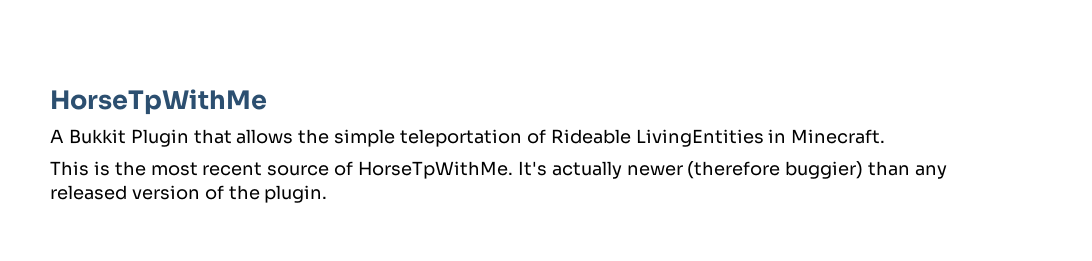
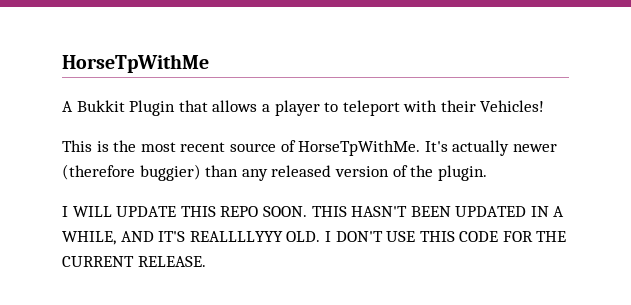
- A Bukkit Plugin that allows the simple teleportation of Rideable LivingEntities in Minecraft.
+ A Bukkit Plugin that allows a player to teleport with their Vehicles!
+ I WILL UPDATE THIS REPO SOON. THIS HASN'T BEEN UPDATED IN A WHILE, AND IT'S REALLLLYYY OLD. I DON'T USE THIS CODE FOR THE CURRENT RELEASE.

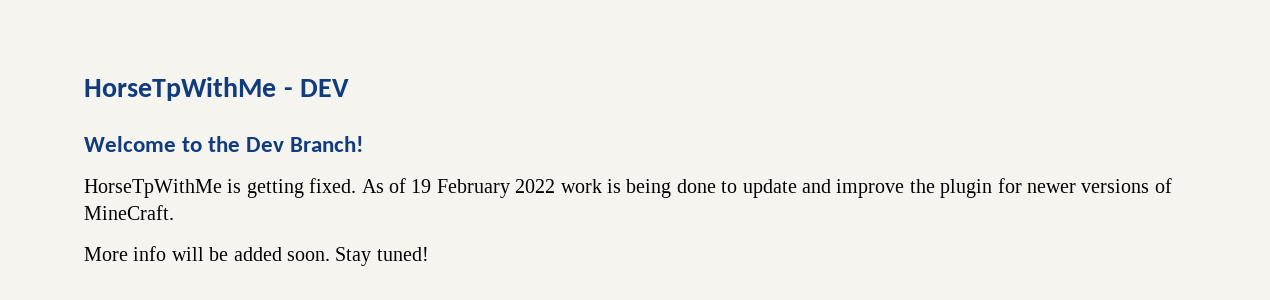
- HorseTpWithMe
- A Bukkit Plugin that allows a player to teleport with their Vehicles!
- This is the most recent source of HorseTpWithMe. It's actually newer (therefore buggier) than any released version of the plugin.
- I WILL UPDATE THIS REPO SOON. THIS HASN'T BEEN UPDATED IN A WHILE, AND IT'S REALLLLYYY OLD. I DON'T USE THIS CODE FOR THE CURRENT RELEASE.
+ HorseTpWithMe - DEV
+ Welcome to the Dev Branch!
+ HorseTpWithMe is getting fixed. As of 19 February 2022 work is being done to update and improve the plugin for newer versions of MineCraft.
+ More info will be added soon. Stay tuned!

